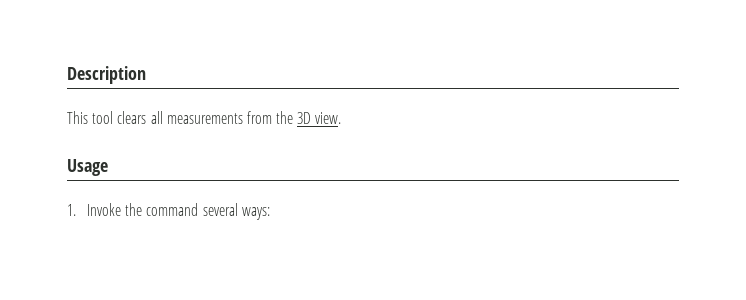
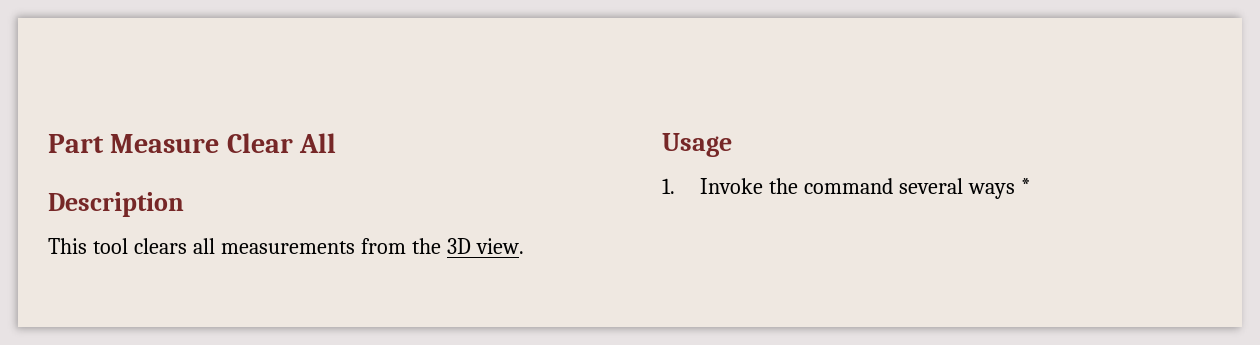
+ Part Measure Clear All
- 1. Invoke the command several ways:
+ 1. Invoke the command several ways *

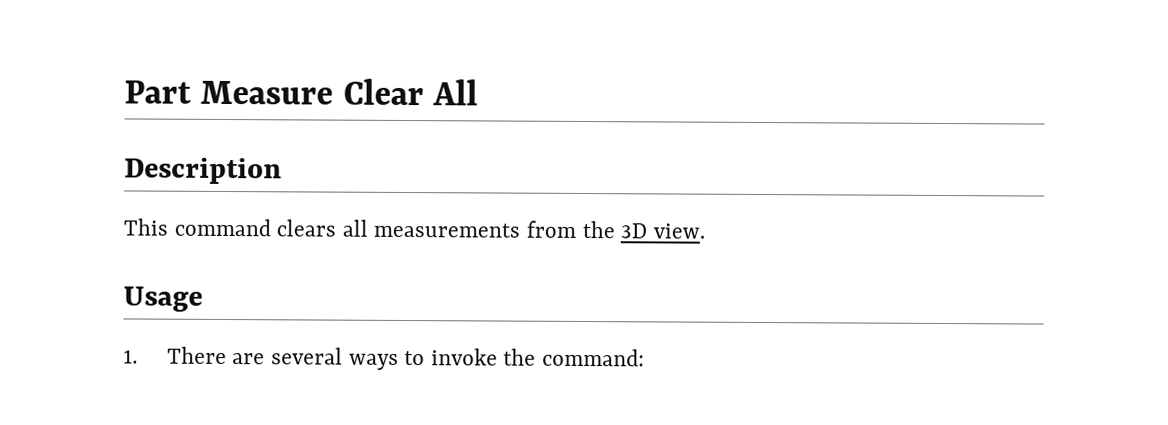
- This tool clears all measurements from the 3D view.
+ This command clears all measurements from the 3D view.
- 1. Invoke the command several ways *
+ 1. There are several ways to invoke the command:

